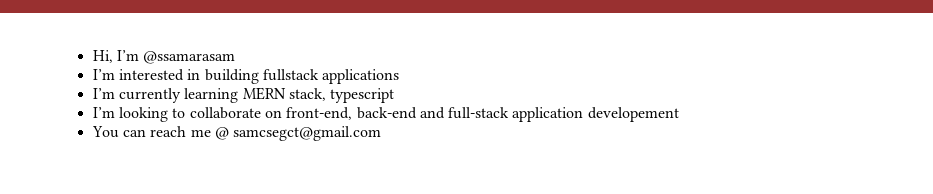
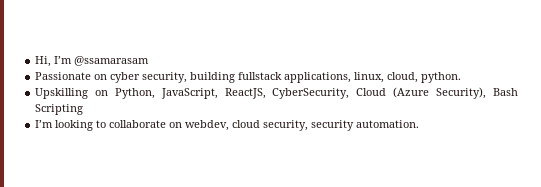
- I’m interested in building fullstack applications
- I’m currently learning MERN stack, typescript
+ Passionate on cyber security, building fullstack applications, linux, cloud, python.
+ Upskilling on Python, JavaScript, ReactJS, CyberSecurity, Cloud (Azure Security), Bash Scripting
- I’m looking to collaborate on front-end, back-end and full-stack application developement
- You can reach me @ samcsegct@gmail.com
+ I’m looking to collaborate on webdev, cloud security, security automation.

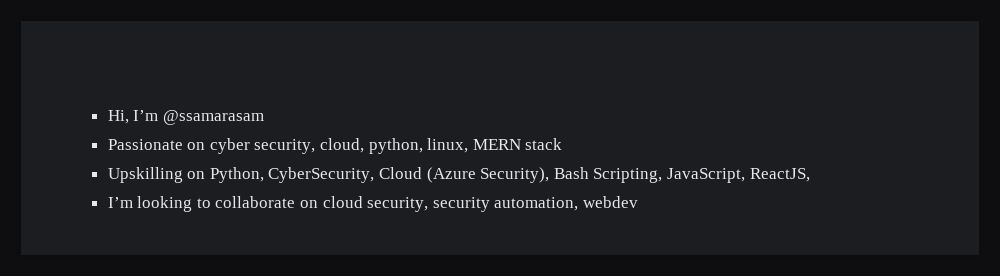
- Passionate on cyber security, building fullstack applications, linux, cloud, python.
+ Passionate on cyber security, cloud, python, linux, MERN stack
- Upskilling on Python, JavaScript, ReactJS, CyberSecurity, Cloud (Azure Security), Bash Scripting
+ Upskilling on Python, CyberSecurity, Cloud (Azure Security), Bash Scripting, JavaScript, ReactJS,
- I’m looking to collaborate on webdev, cloud security, security automation.
+ I’m looking to collaborate on cloud security, security automation, webdev

